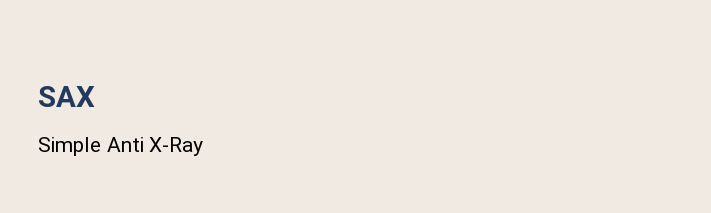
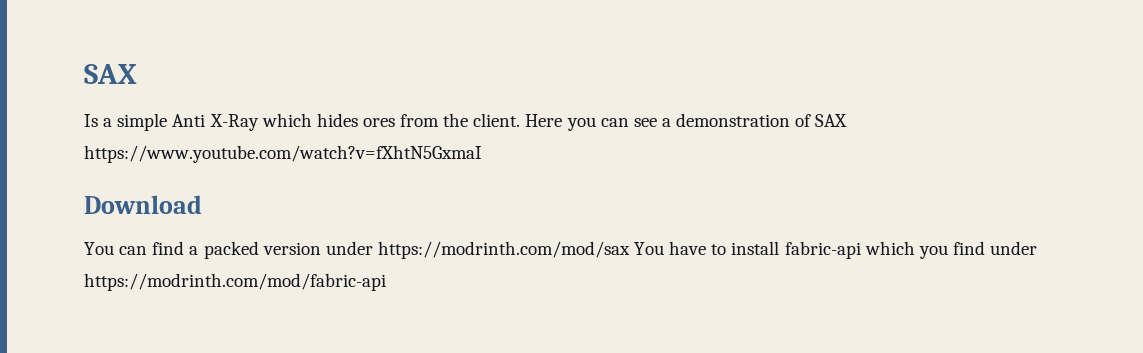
- Simple Anti X-Ray
+ Is a simple Anti X-Ray which hides ores from the client. Here you can see a demonstration of SAX https://www.youtube.com/watch?v=fXhtN5GxmaI
+ Download
+ You can find a packed version under https://modrinth.com/mod/sax You have to install fabric-api which you find under https://modrinth.com/mod/fabric-api

